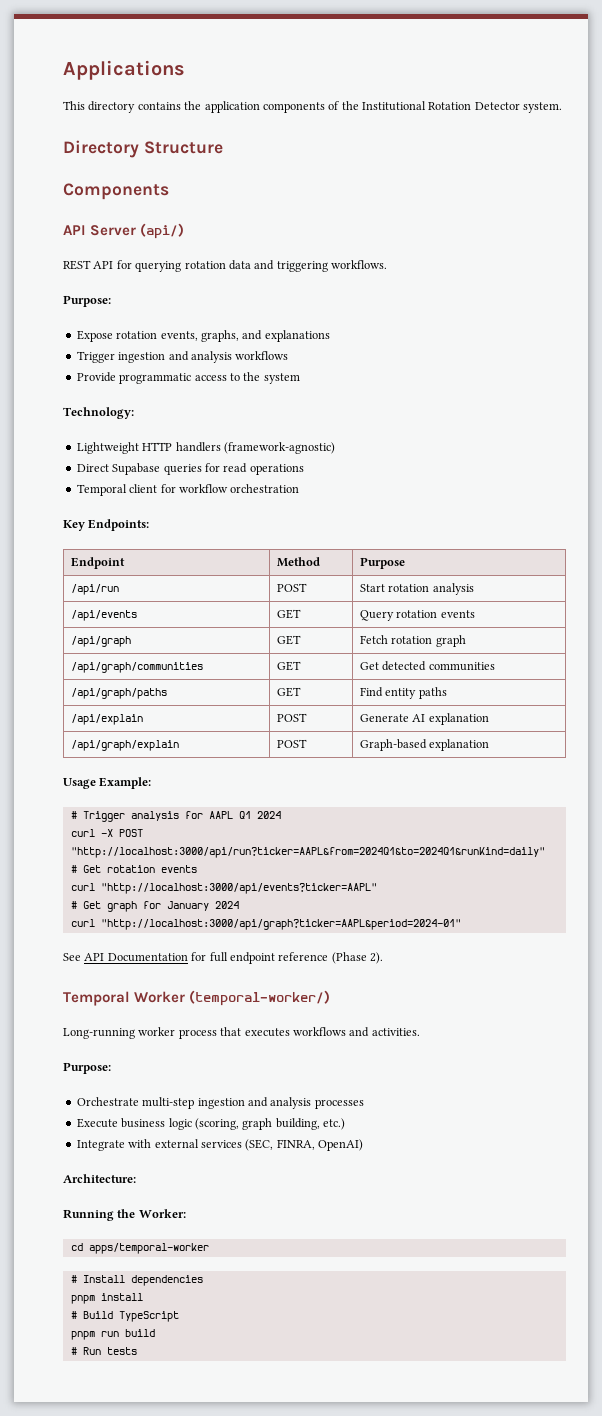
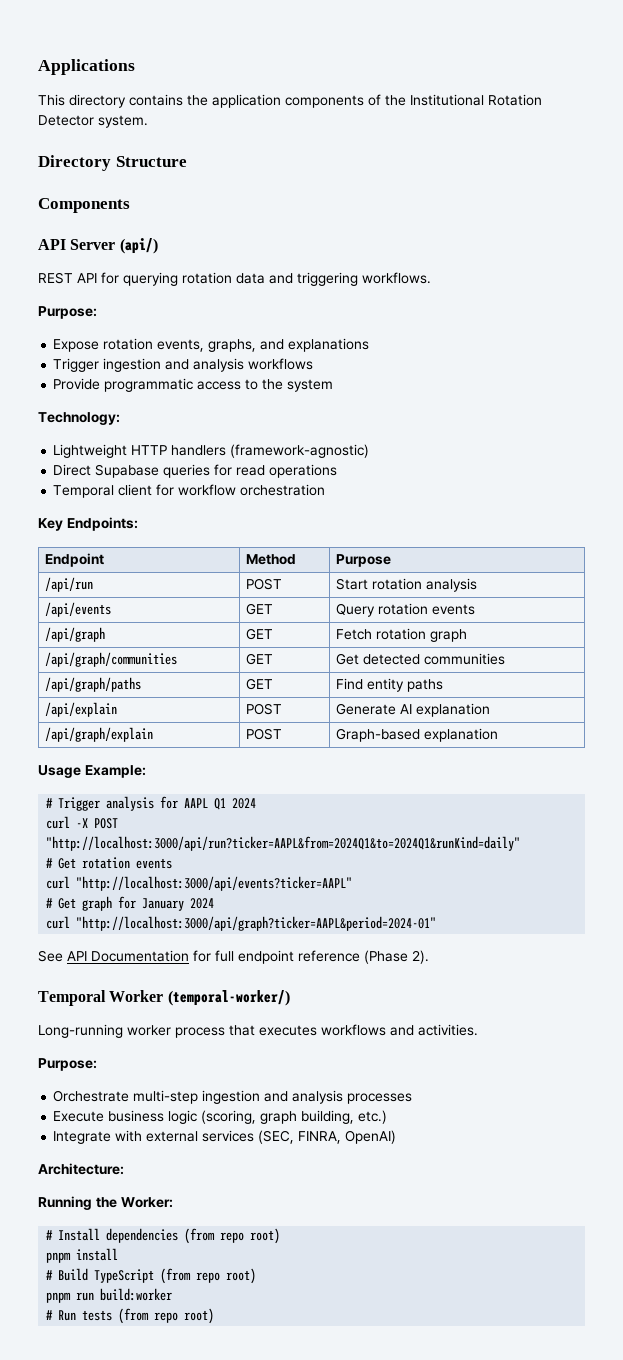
- cd apps/temporal-worker
- # Install dependencies
+ # Install dependencies (from repo root)
- # Build TypeScript
+ # Build TypeScript (from repo root)
- pnpm run build
+ pnpm run build:worker
- # Run tests
+ # Run tests (from repo root)

